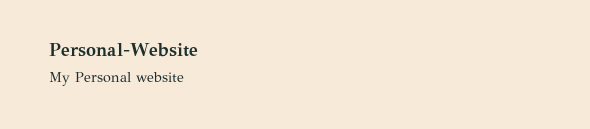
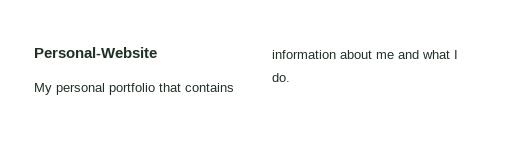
- My Personal website
+ My personal portfolio that contains information about me and what I do.

